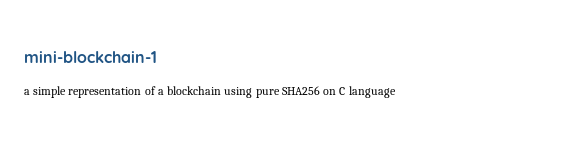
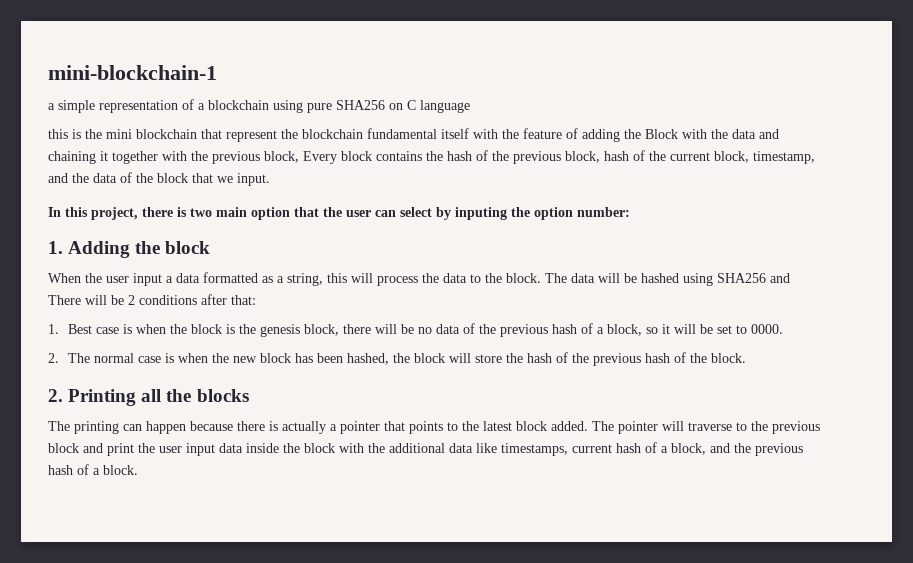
+ this is the mini blockchain that represent the blockchain fundamental itself with the feature of adding the Block with the data and chaining it together with the previous block, Every block contains the hash of the previous block, hash of the current block, timestamp, and the data of the block that we input.
+ In this project, there is two main option that the user can select by inputing the option number:
+ 1. Adding the block
+ When the user input a data formatted as a string, this will process the data to the block. The data will be hashed using SHA256 and There will be 2 conditions after that:
+ 1. Best case is when the block is the genesis block, there will be no data of the previous hash of a block, so it will be set to 0000.
+ 2. The normal case is when the new block has been hashed, the block will store the hash of the previous hash of the block.
+ 2. Printing all the blocks
+ The printing can happen because there is actually a pointer that points to the latest block added. The pointer will traverse to the previous block and print the user input data inside the block with the additional data like timestamps, current hash of a block, and the previous hash of a block.

